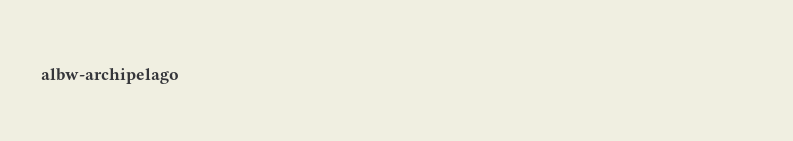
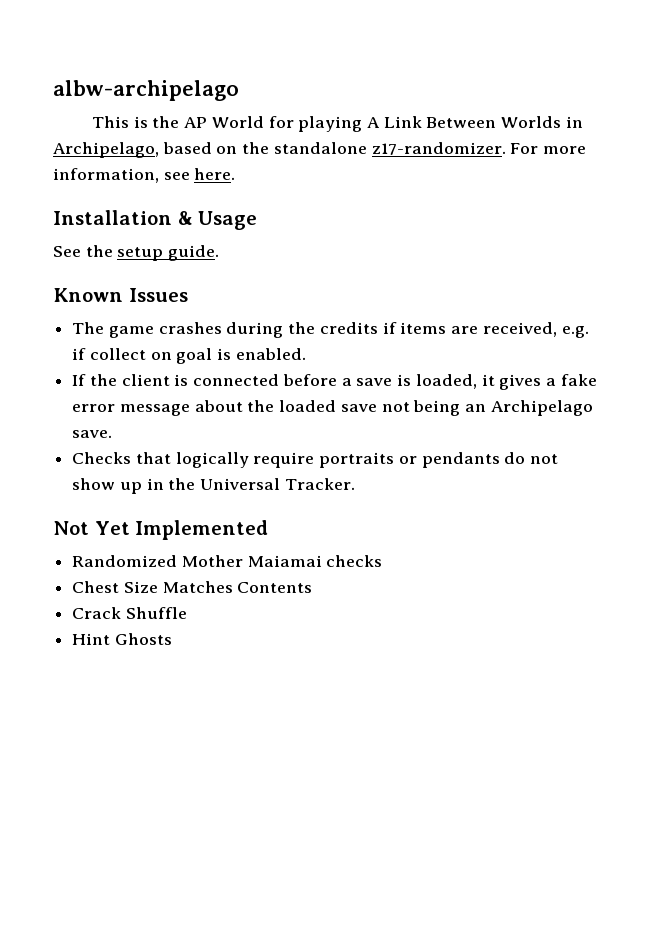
+ This is the AP World for playing A Link Between Worlds in Archipelago, based on the standalone z17-randomizer. For more information, see here.
+ Installation & Usage
+ See the setup guide.
+ Known Issues
+ The game crashes during the credits if items are received, e.g. if collect on goal is enabled.
+ If the client is connected before a save is loaded, it gives a fake error message about the loaded save not being an Archipelago save.
+ Checks that logically require portraits or pendants do not show up in the Universal Tracker.
+ Not Yet Implemented
+ Randomized Mother Maiamai checks
+ Chest Size Matches Contents
+ Crack Shuffle
+ Hint Ghosts

